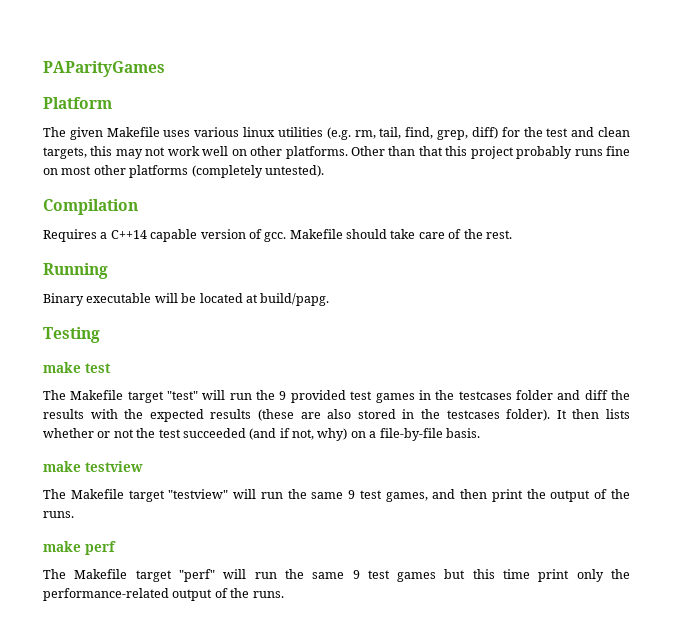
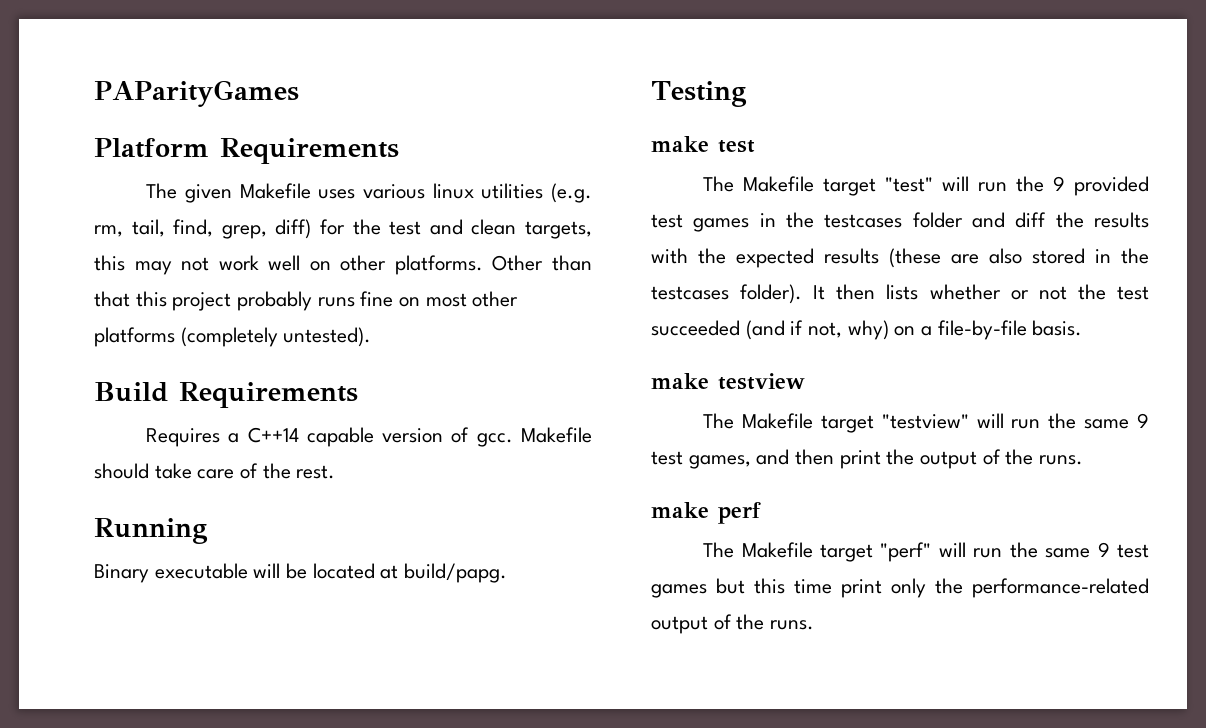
- Platform
+ Platform Requirements
- Compilation
+ Build Requirements

